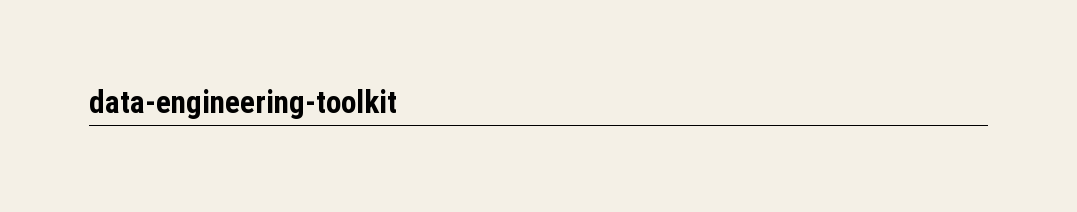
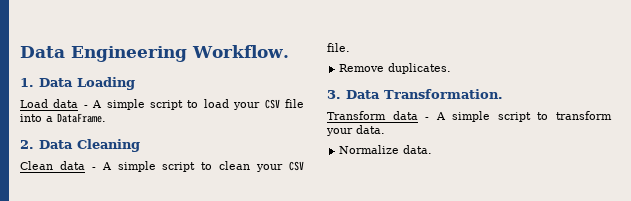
- data-engineering-toolkit
+ Data Engineering Workflow.
+ 1. Data Loading
+ Load data - A simple script to load your CSV file into a DataFrame.
+ 2. Data Cleaning
+ Clean data - A simple script to clean your CSV file.
+ Remove duplicates.
+ 3. Data Transformation.
+ Transform data - A simple script to transform your data.
+ Normalize data.

